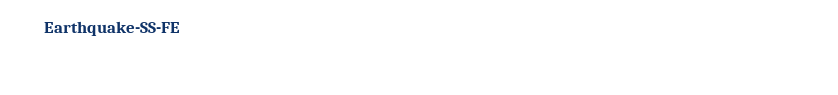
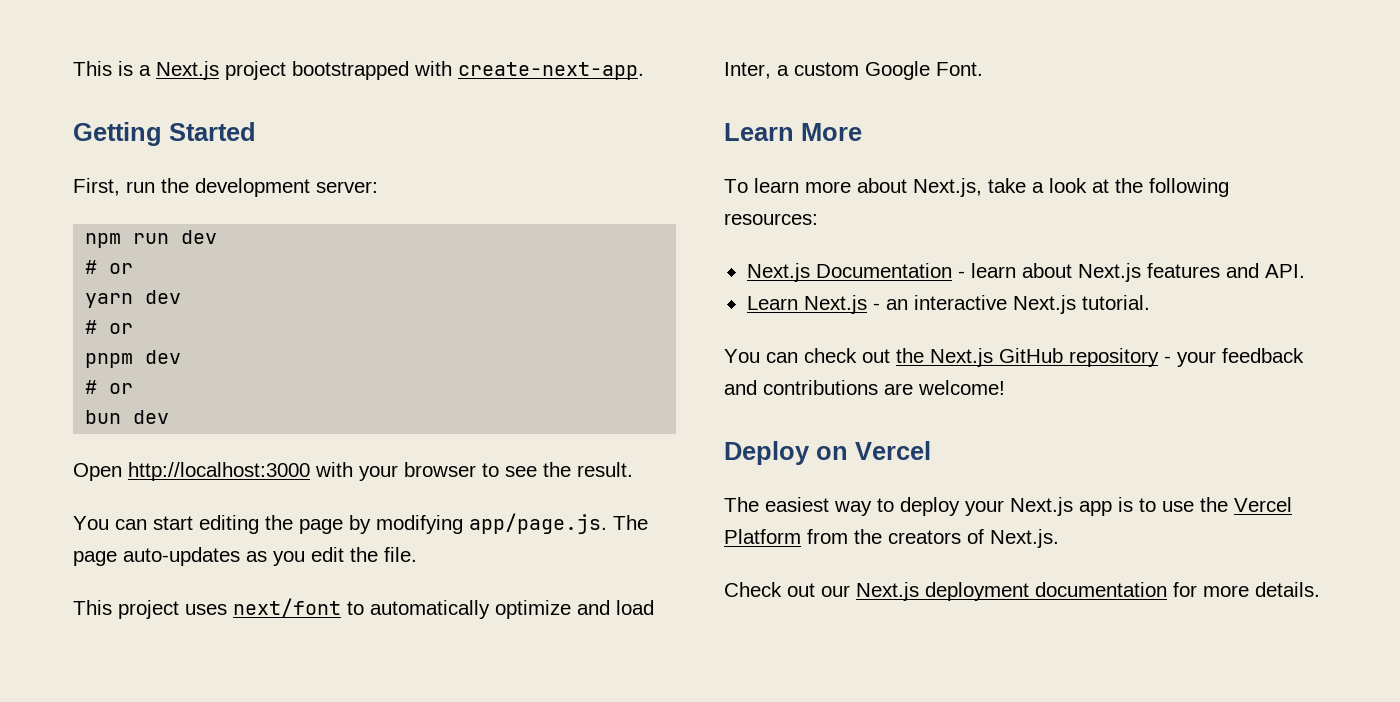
- Earthquake-SS-FE
+ This is a Next.js project bootstrapped with create-next-app.
+ Getting Started
+ First, run the development server:
+ npm run dev
+ # or
+ yarn dev
+ # or
+ pnpm dev
+ # or
+ bun dev
+ Open http://localhost:3000 with your browser to see the result.
+ You can start editing the page by modifying app/page.js. The page auto-updates as you edit the file.
+ This project uses next/font to automatically optimize and load Inter, a custom Google Font.
+ Learn More
+ To learn more about Next.js, take a look at the following resources:
+ Next.js Documentation - learn about Next.js features and API.
+ Learn Next.js - an interactive Next.js tutorial.
+ You can check out the Next.js GitHub repository - your feedback and contributions are welcome!
+ Deploy on Vercel
+ The easiest way to deploy your Next.js app is to use the Vercel Platform from the creators of Next.js.
+ Check out our Next.js deployment documentation for more details.

